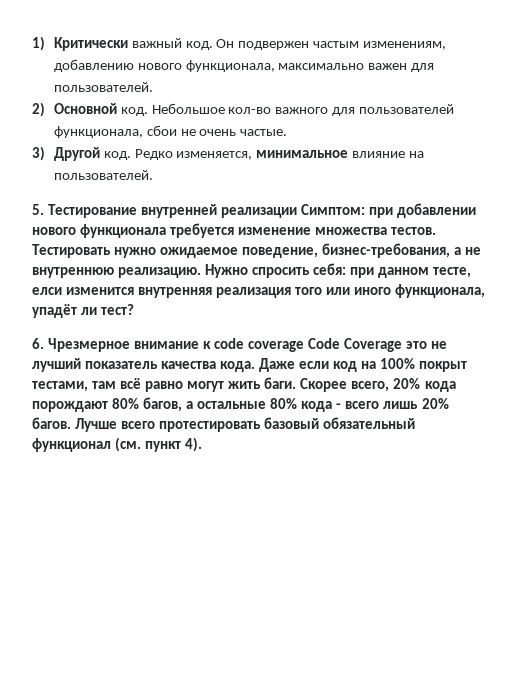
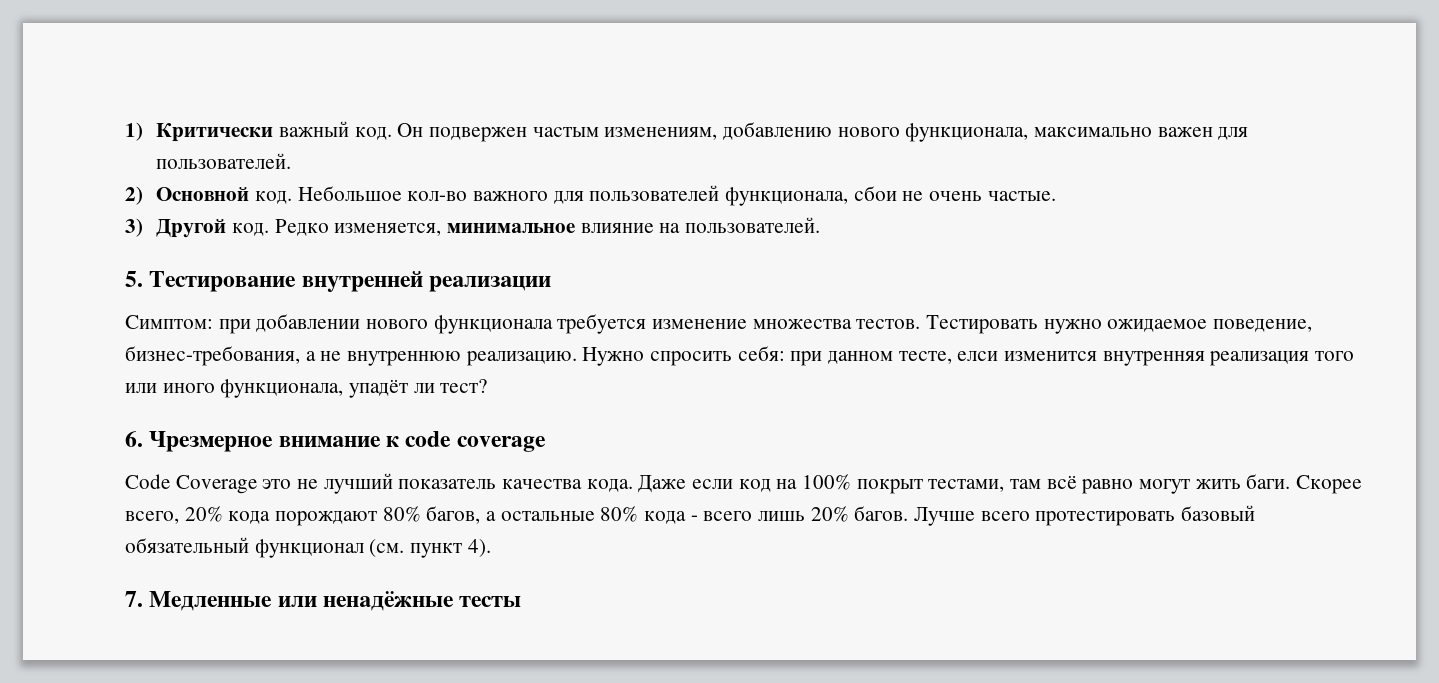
- 5. Тестирование внутренней реализации Симптом: при добавлении нового функционала требуется изменение множества тестов.
+ 5. Тестирование внутренней реализации
+ Симптом: при добавлении нового функционала требуется изменение множества тестов.
- 6. Чрезмерное внимание к code coverage Code Coverage это не лучший показатель качества кода.
+ 6. Чрезмерное внимание к code coverage
+ Code Coverage это не лучший показатель качества кода.
+ 7. Медленные или ненадёжные тесты

